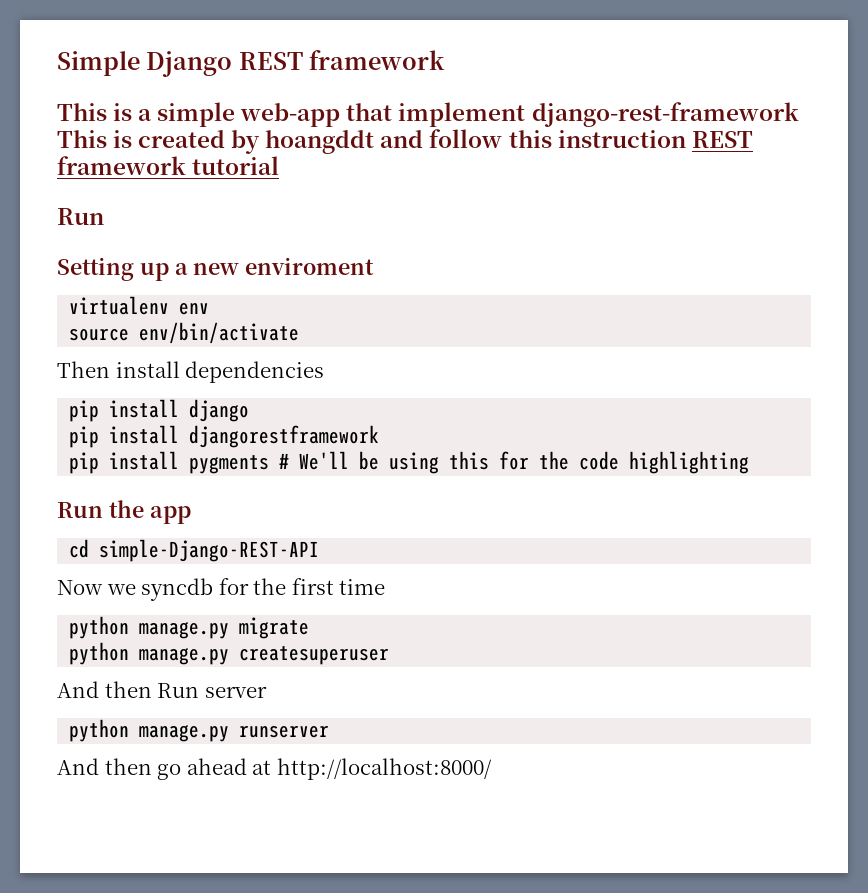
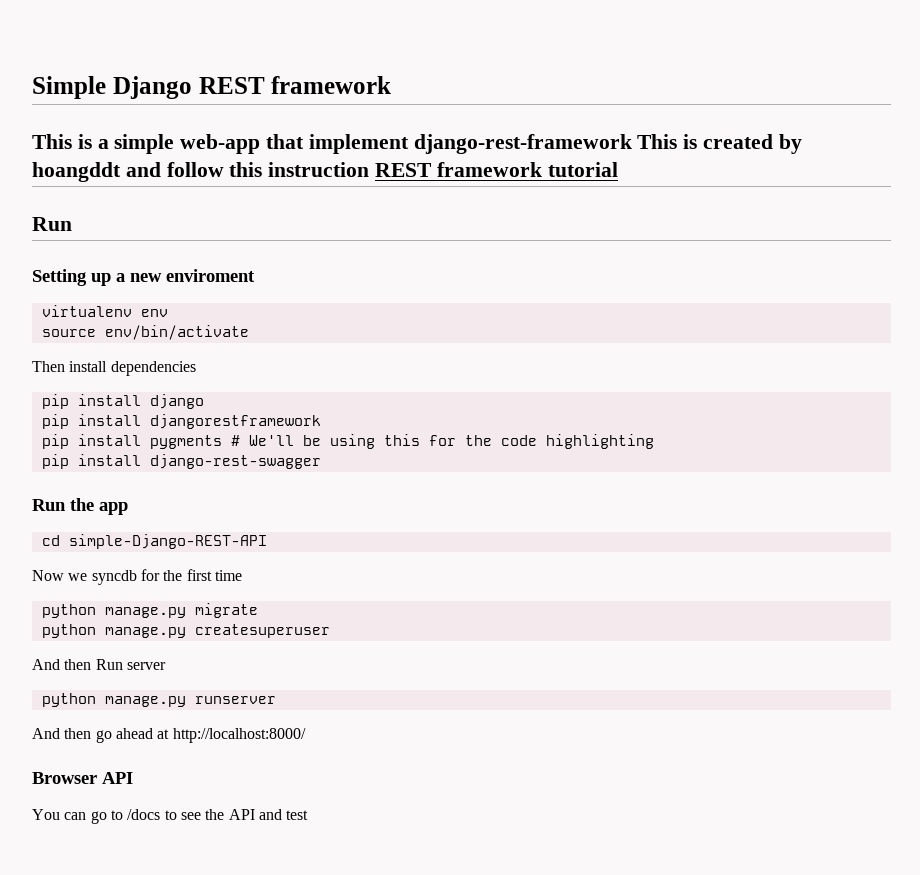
+ pip install django-rest-swagger
+ Browser API
+ You can go to /docs to see the API and test

